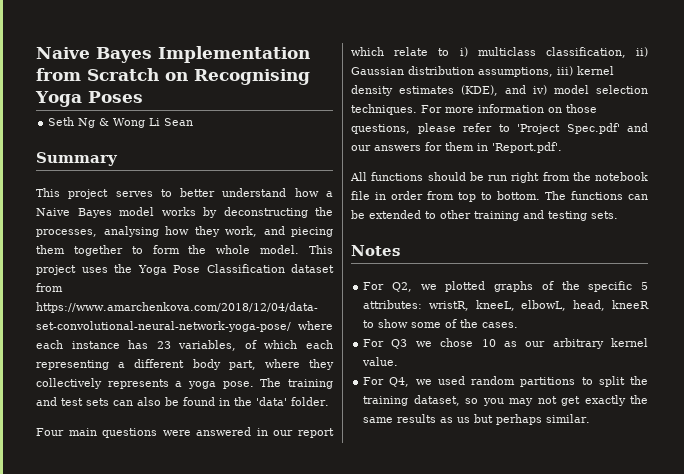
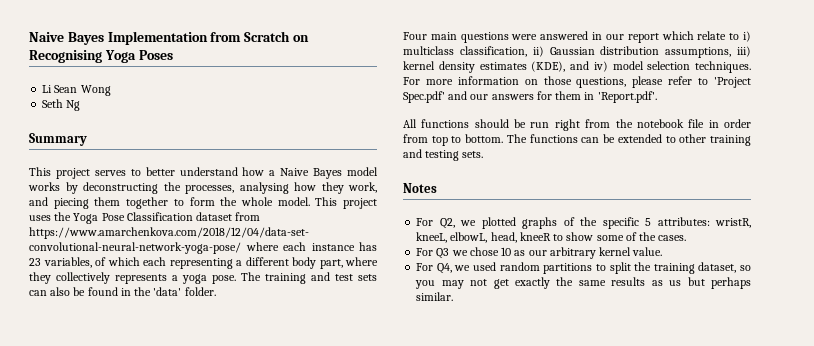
+ Li Sean Wong
- Seth Ng & Wong Li Sean
+ Seth Ng

